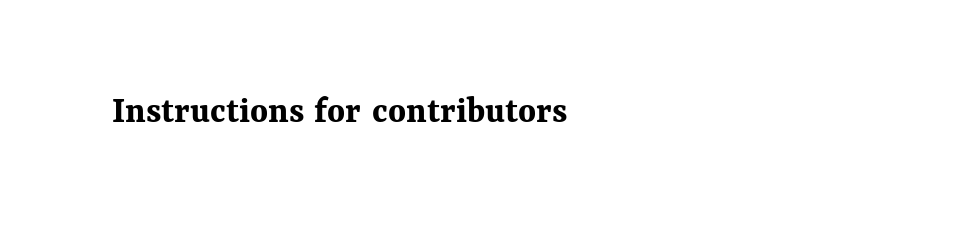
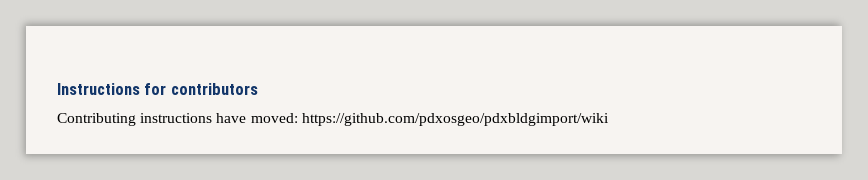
+ Contributing instructions have moved: https://github.com/pdxosgeo/pdxbldgimport/wiki

